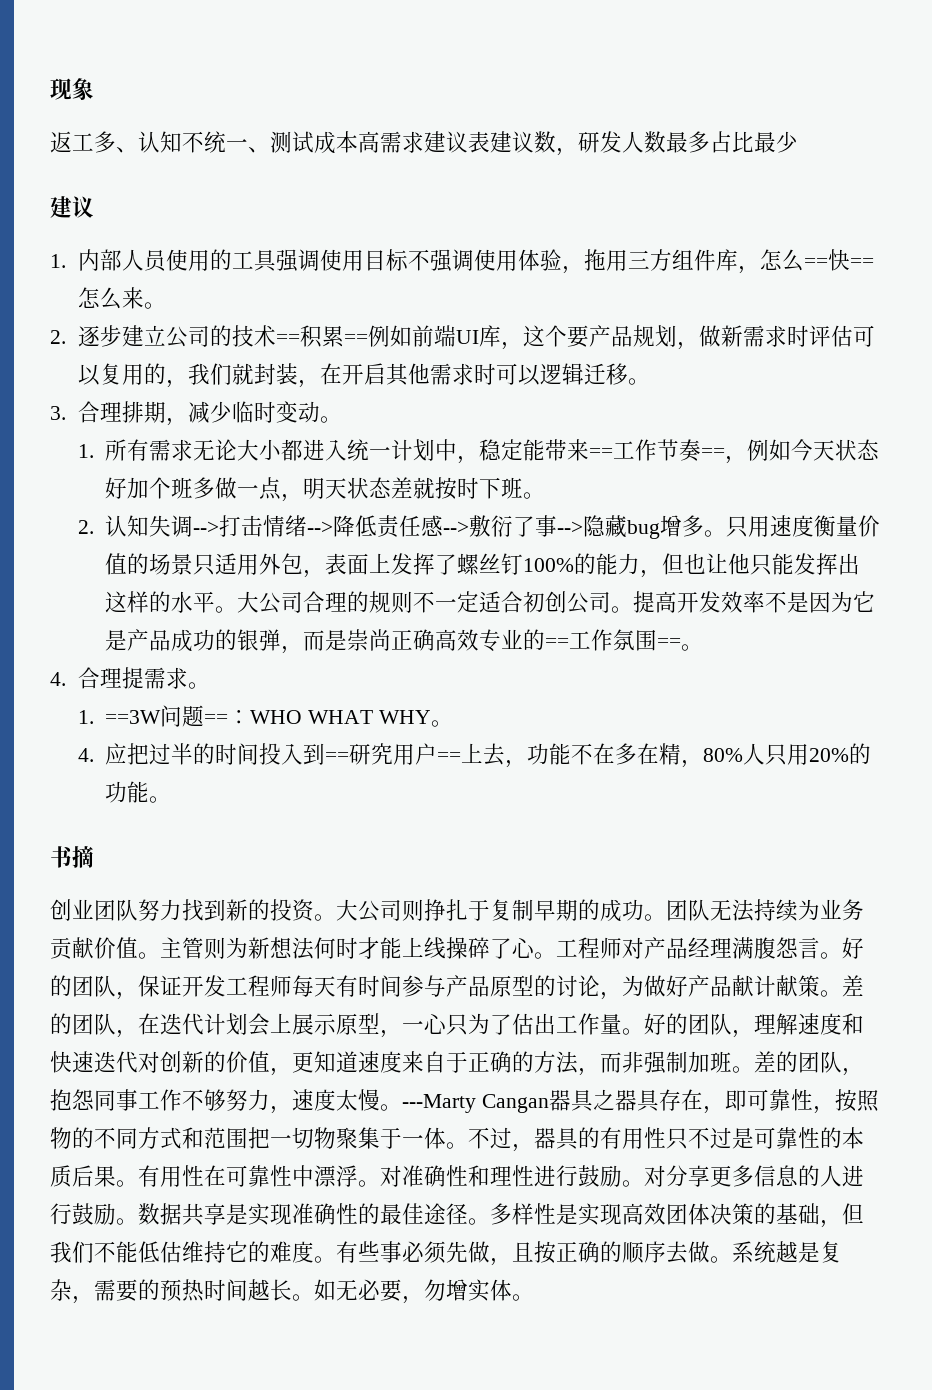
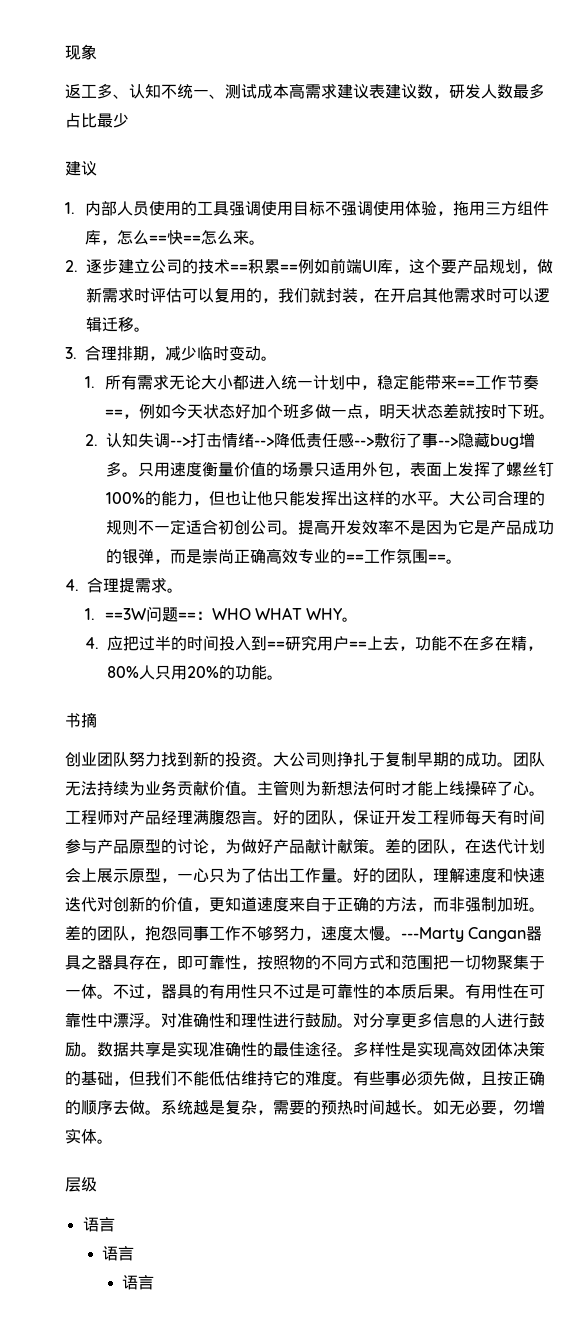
+ 层级
+ 语言
+ 语言
+ 语言

